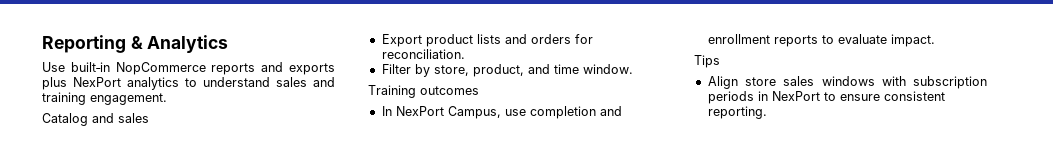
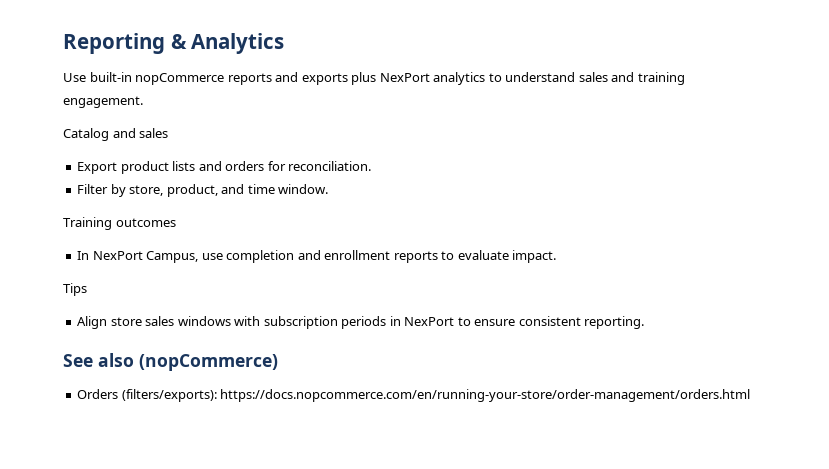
- Use built‑in NopCommerce reports and exports plus NexPort analytics to understand sales and training engagement.
+ Use built‑in nopCommerce reports and exports plus NexPort analytics to understand sales and training engagement.
+ See also (nopCommerce)
+ Orders (filters/exports): https://docs.nopcommerce.com/en/running-your-store/order-management/orders.html

